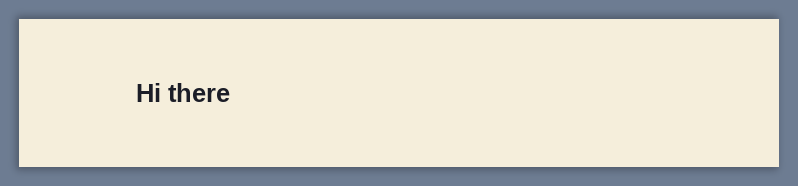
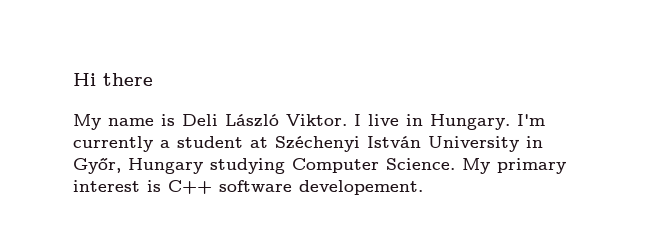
+ My name is Deli László Viktor. I live in Hungary. I'm currently a student at Széchenyi István University in Győr, Hungary studying Computer Science. My primary interest is C++ software developement.

